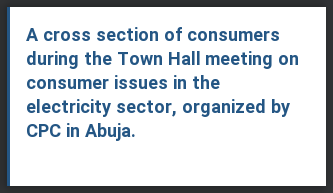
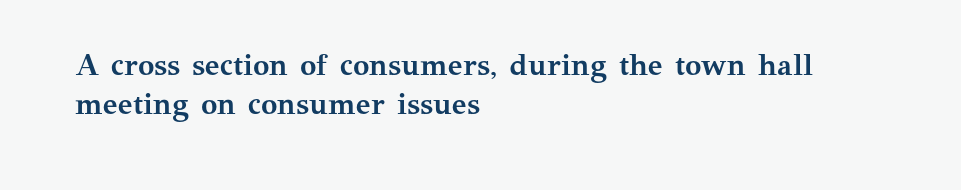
- A cross section of consumers during the Town Hall meeting on consumer issues in the electricity sector, organized by CPC in Abuja.
+ A cross section of consumers, during the town hall meeting on consumer issues

